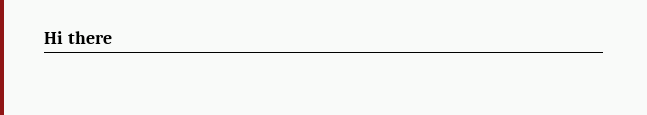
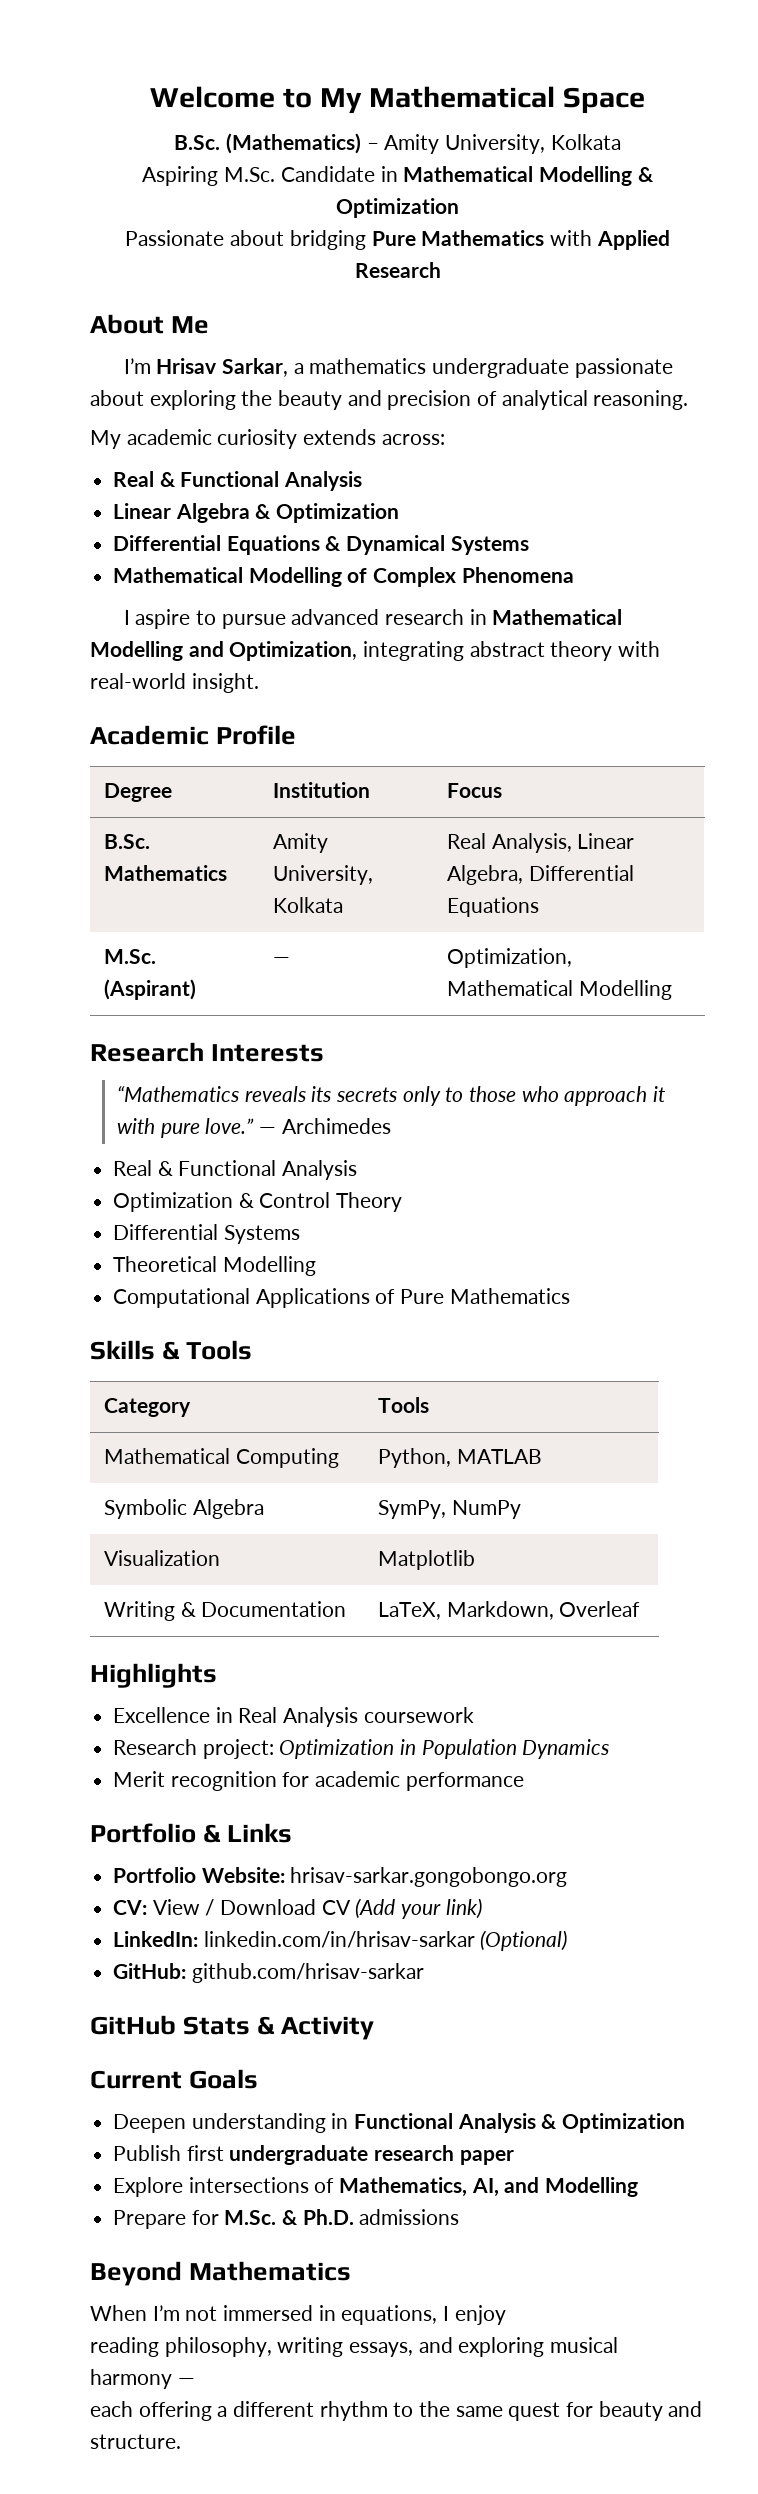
- Hi there
+ Welcome to My Mathematical Space
+ B.Sc. (Mathematics) – Amity University, Kolkata
+ Aspiring M.Sc. Candidate in Mathematical Modelling & Optimization
+ Passionate about bridging Pure Mathematics with Applied Research
+ About Me
+ I’m Hrisav Sarkar, a mathematics undergraduate passionate about exploring the beauty and precision of analytical reasoning.
+ My academic curiosity extends across:
+ Real & Functional Analysis
+ Linear Algebra & Optimization
+ Differential Equations & Dynamical Systems
+ Mathematical Modelling of Complex Phenomena
+ I aspire to pursue advanced research in Mathematical Modelling and Optimization, integrating abstract theory with real-world insight.
+ Academic Profile
+ Degree | Institution | Focus
+ B.Sc. Mathematics | Amity University, Kolkata | Real Analysis, Linear Algebra, Differential Equations
+ M.Sc. (Aspirant) | — | Optimization, Mathematical Modelling
+ Research Interests
+ “Mathematics reveals its secrets only to those who approach it with pure love.” — Archimedes
+ Real & Functional Analysis
+ Optimization & Control Theory
+ Differential Systems
+ Theoretical Modelling
+ Computational Applications of Pure Mathematics
+ Skills & Tools
+ Category | Tools
+ Mathematical Computing | Python, MATLAB
+ Symbolic Algebra | SymPy, NumPy
+ Visualization | Matplotlib
+ Writing & Documentation | LaTeX, Markdown, Overleaf
+ Highlights
+ Excellence in Real Analysis coursework
+ Research project: Optimization in Population Dynamics
+ Merit recognition for academic performance
+ Portfolio & Links
+ Portfolio Website: hrisav-sarkar.gongobongo.org
+ CV: View / Download CV (Add your link)
+ LinkedIn: linkedin.com/in/hrisav-sarkar (Optional)
+ GitHub: github.com/hrisav-sarkar
+ GitHub Stats & Activity
+ Current Goals
+ Deepen understanding in Functional Analysis & Optimization
+ Publish first undergraduate research paper
+ Explore intersections of Mathematics, AI, and Modelling
+ Prepare for M.Sc. & Ph.D. admissions
+ Beyond Mathematics
+ When I’m not immersed in equations, I enjoy
+ reading philosophy, writing essays, and exploring musical harmony —
+ each offering a different rhythm to the same quest for beauty and structure.

